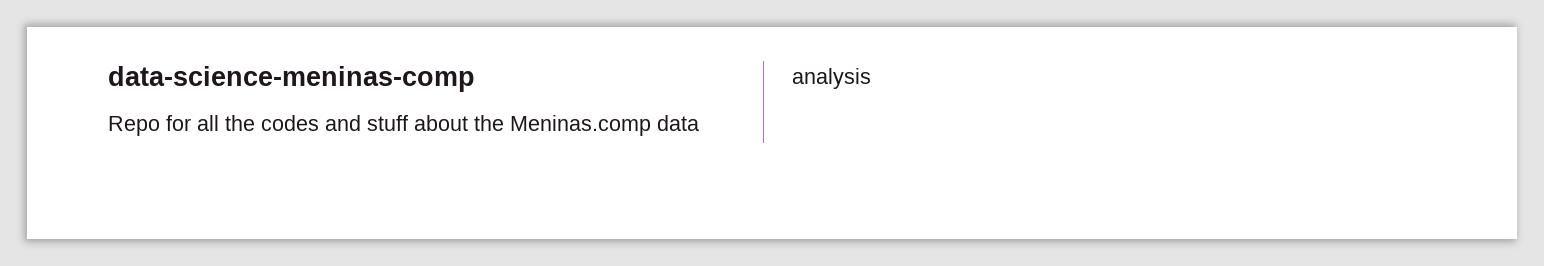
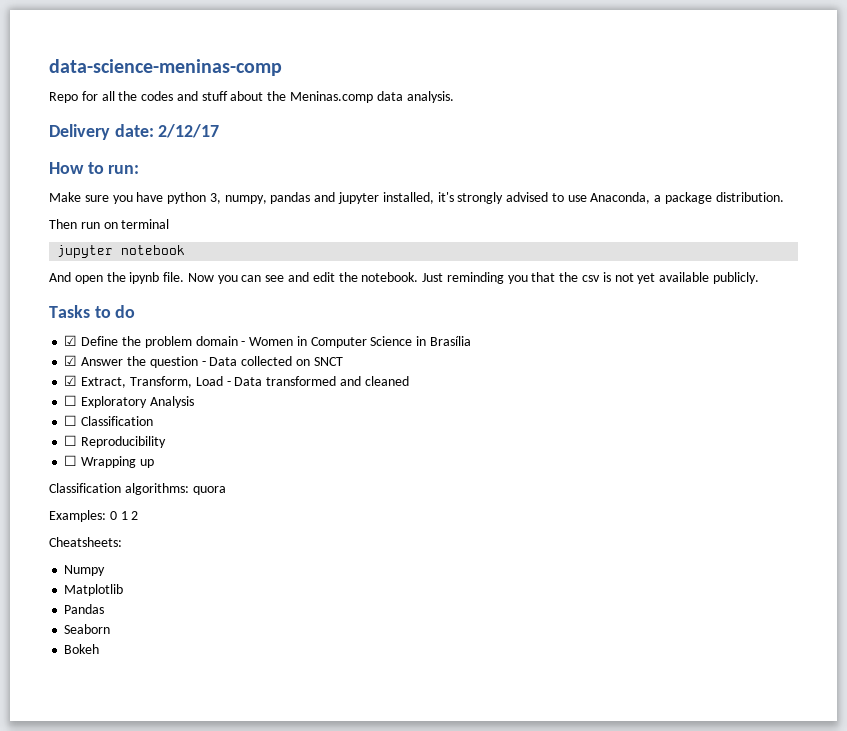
- Repo for all the codes and stuff about the Meninas.comp data analysis
+ Repo for all the codes and stuff about the Meninas.comp data analysis.
+ Delivery date: 2/12/17
+ How to run:
+ Make sure you have python 3, numpy, pandas and jupyter installed, it's strongly advised to use Anaconda, a package distribution.
+ Then run on terminal
+ jupyter notebook
+ And open the ipynb file. Now you can see and edit the notebook. Just reminding you that the csv is not yet available publicly.
+ Tasks to do
+ ☑ Define the problem domain - Women in Computer Science in Brasília
+ ☑ Answer the question - Data collected on SNCT
+ ☑ Extract, Transform, Load - Data transformed and cleaned
+ ☐ Exploratory Analysis
+ ☐ Classification
+ ☐ Reproducibility
+ ☐ Wrapping up
+ Classification algorithms: quora
+ Examples: 0 1 2
+ Cheatsheets:
+ Numpy
+ Matplotlib
+ Pandas
+ Seaborn
+ Bokeh

